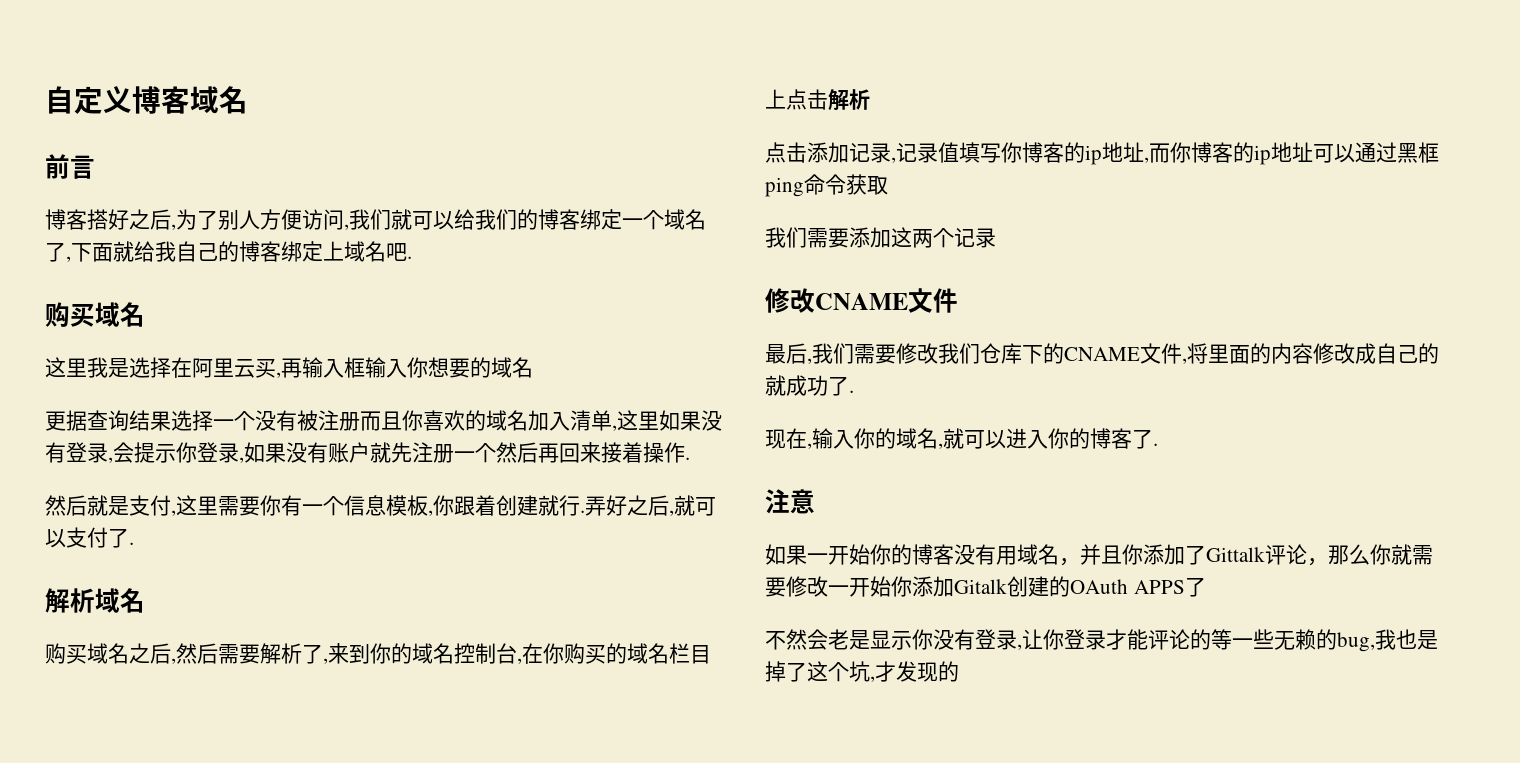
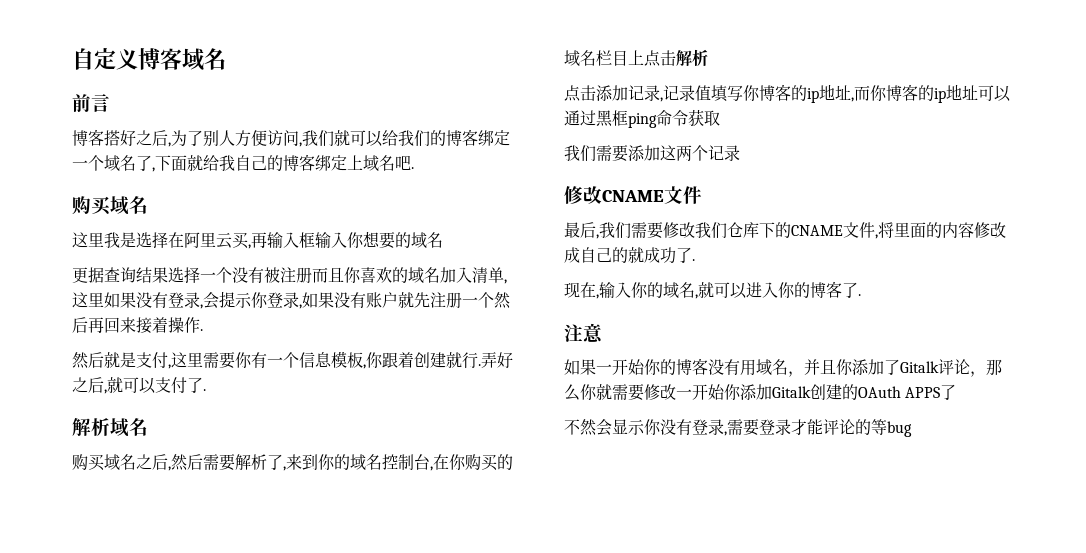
- 如果一开始你的博客没有用域名，并且你添加了Gittalk评论，那么你就需要修改一开始你添加Gitalk创建的OAuth APPS了
+ 如果一开始你的博客没有用域名，并且你添加了Gitalk评论，那么你就需要修改一开始你添加Gitalk创建的OAuth APPS了
- 不然会老是显示你没有登录,让你登录才能评论的等一些无赖的bug,我也是掉了这个坑,才发现的
+ 不然会显示你没有登录,需要登录才能评论的等bug

